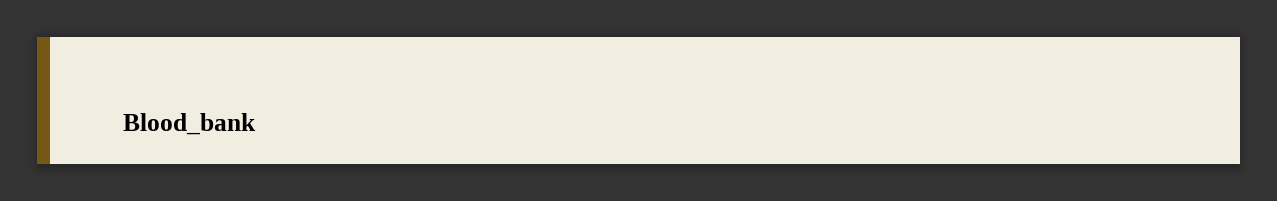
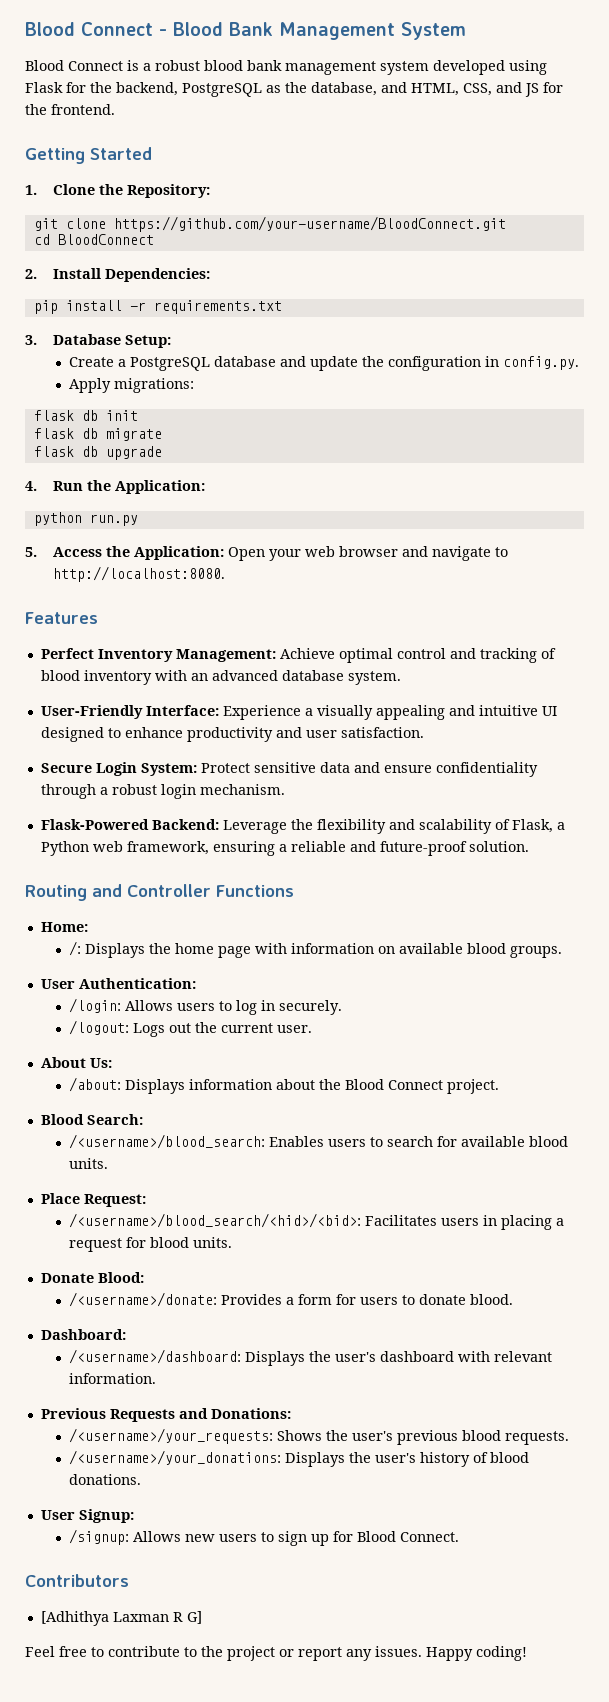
- Blood_bank
+ Blood Connect - Blood Bank Management System
+ Blood Connect is a robust blood bank management system developed using Flask for the backend, PostgreSQL as the database, and HTML, CSS, and JS for the frontend.
+ Getting Started
+ 1. Clone the Repository:
+ git clone https://github.com/your-username/BloodConnect.git
+ cd BloodConnect
+ 2. Install Dependencies:
+ pip install -r requirements.txt
+ 3. Database Setup:
+ Create a PostgreSQL database and update the configuration in config.py.
+ Apply migrations:
+ flask db init
+ flask db migrate
+ flask db upgrade
+ 4. Run the Application:
+ python run.py
+ 5. Access the Application: Open your web browser and navigate to http://localhost:8080.
+ Features
+ Perfect Inventory Management: Achieve optimal control and tracking of blood inventory with an advanced database system.
+ User-Friendly Interface: Experience a visually appealing and intuitive UI designed to enhance productivity and user satisfaction.
+ Secure Login System: Protect sensitive data and ensure confidentiality through a robust login mechanism.
+ Flask-Powered Backend: Leverage the flexibility and scalability of Flask, a Python web framework, ensuring a reliable and future-proof solution.
+ Routing and Controller Functions
+ Home:
+ /: Displays the home page with information on available blood groups.
+ User Authentication:
+ /login: Allows users to log in securely.
+ /logout: Logs out the current user.
+ About Us:
+ /about: Displays information about the Blood Connect project.
+ Blood Search:
+ /<username>/blood_search: Enables users to search for available blood units.
+ Place Request:
+ /<username>/blood_search/<hid>/<bid>: Facilitates users in placing a request for blood units.
+ Donate Blood:
+ /<username>/donate: Provides a form for users to donate blood.
+ Dashboard:
+ /<username>/dashboard: Displays the user's dashboard with relevant information.
+ Previous Requests and Donations:
+ /<username>/your_requests: Shows the user's previous blood requests.
+ /<username>/your_donations: Displays the user's history of blood donations.
+ User Signup:
+ /signup: Allows new users to sign up for Blood Connect.
+ Contributors
+ [Adhithya Laxman R G]
+ Feel free to contribute to the project or report any issues. Happy coding!

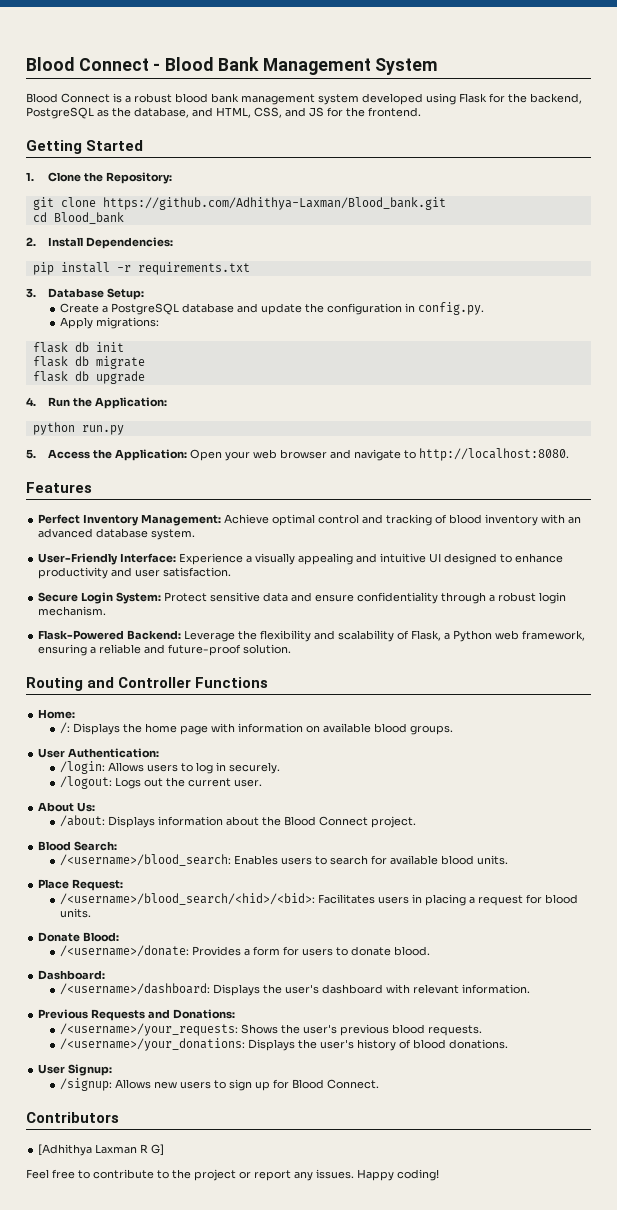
- git clone https://github.com/your-username/BloodConnect.git
+ git clone https://github.com/Adhithya-Laxman/Blood_bank.git
- cd BloodConnect
+ cd Blood_bank

